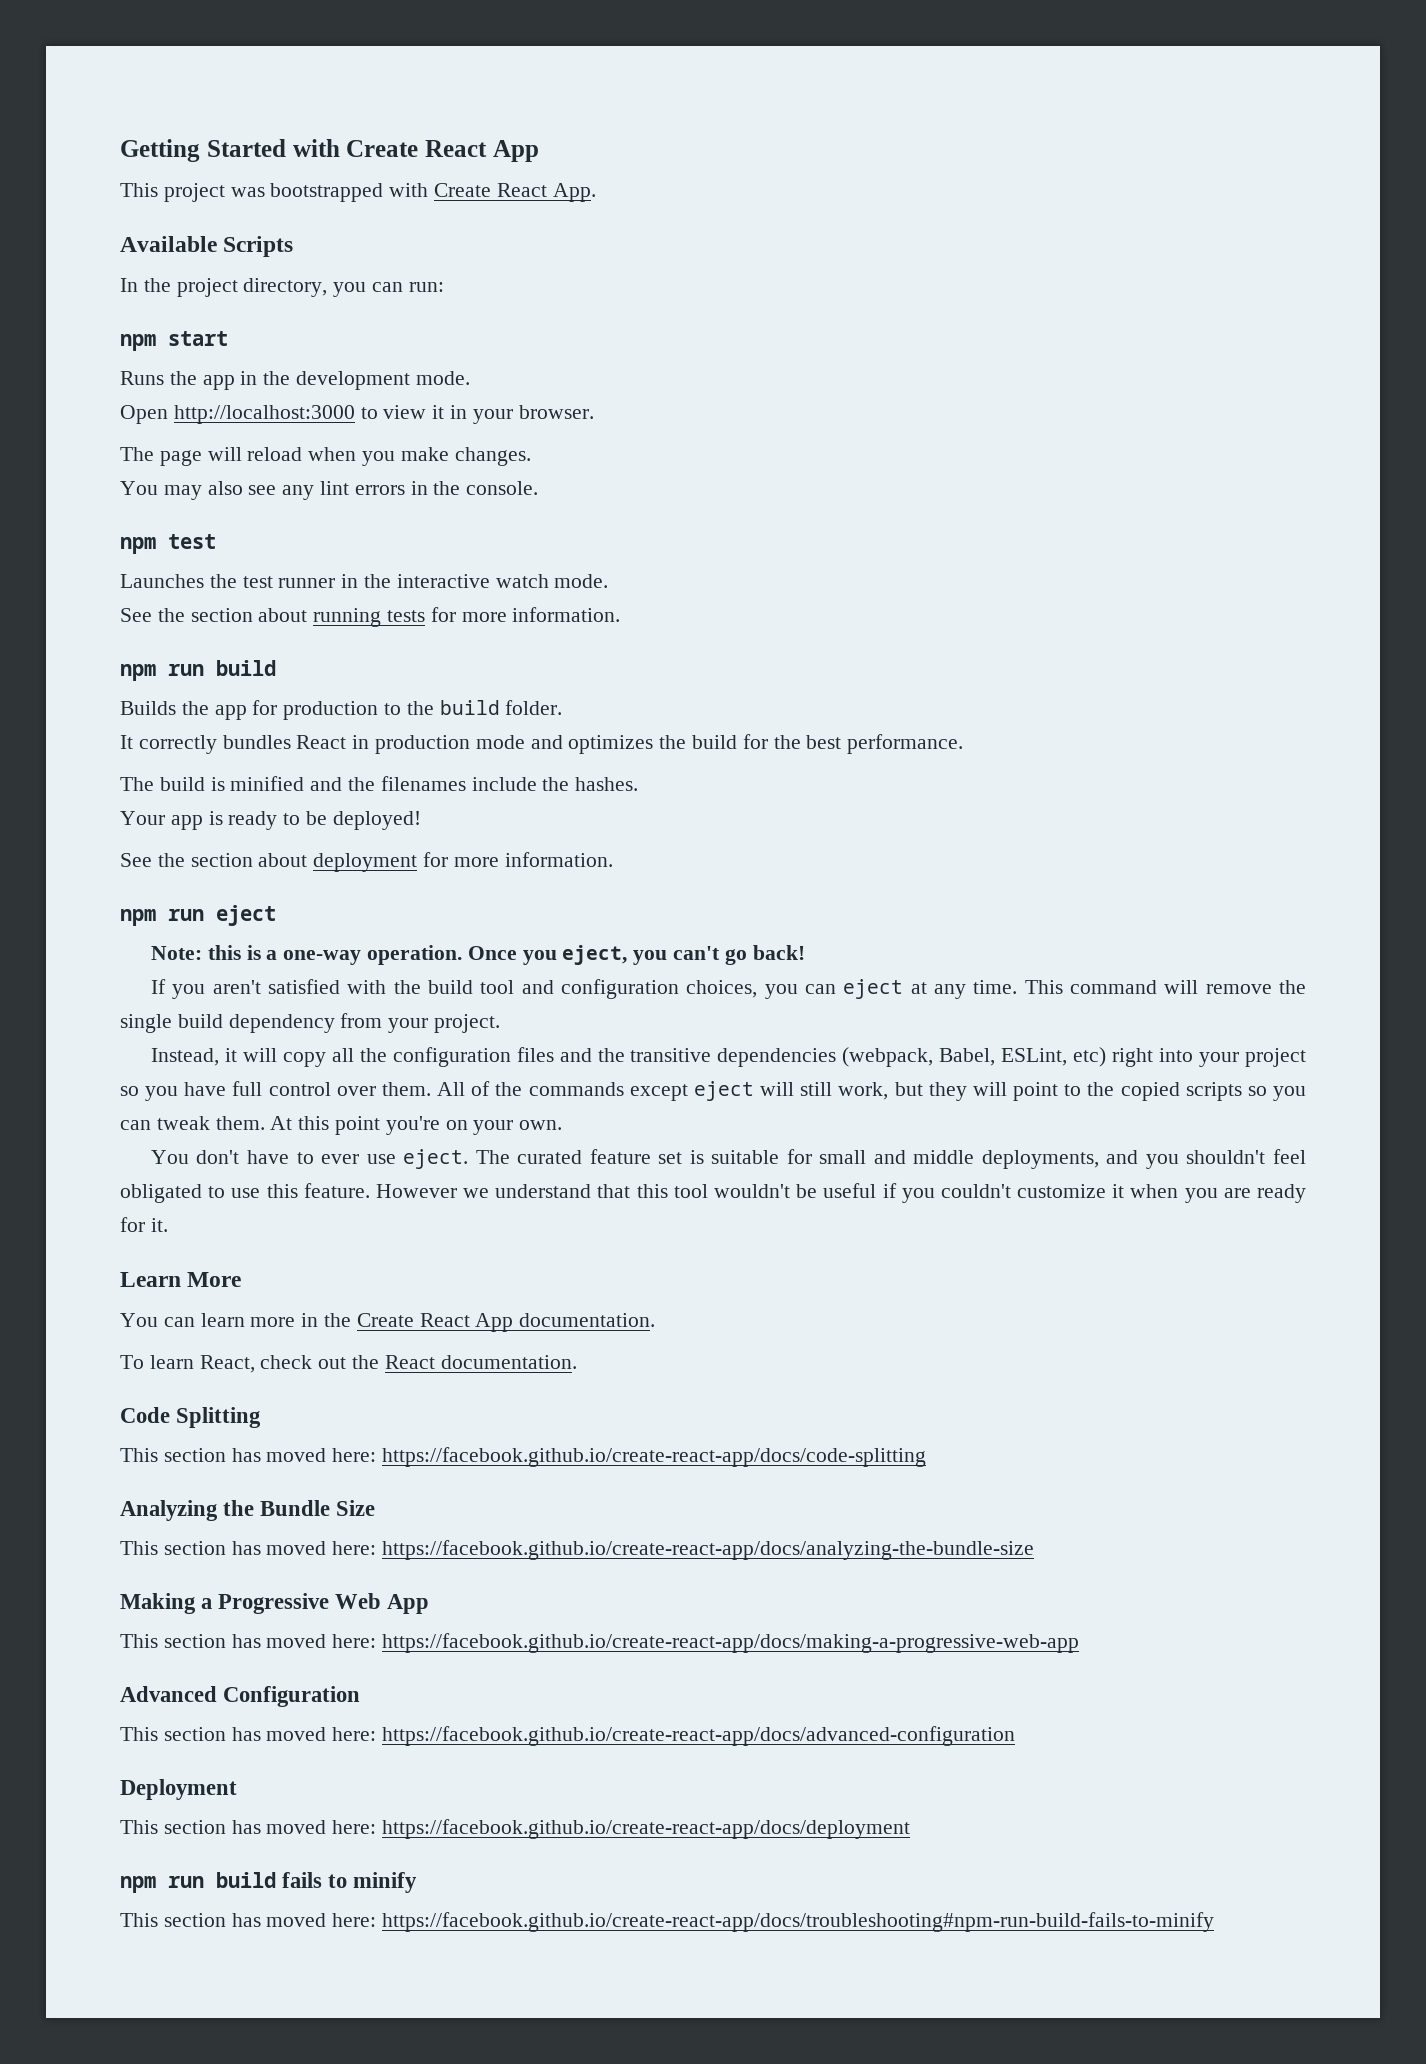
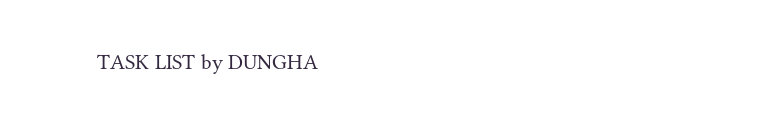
- Getting Started with Create React App
- This project was bootstrapped with Create React App.
- Available Scripts
- In the project directory, you can run:
- npm start
- Runs the app in the development mode.
- Open http://localhost:3000 to view it in your browser.
- The page will reload when you make changes.
- You may also see any lint errors in the console.
- npm test
- Launches the test runner in the interactive watch mode.
- See the section about running tests for more information.
- npm run build
- Builds the app for production to the build folder.
- It correctly bundles React in production mode and optimizes the build for the best performance.
- The build is minified and the filenames include the hashes.
- Your app is ready to be deployed!
- See the section about deployment for more information.
- npm run eject
- Note: this is a one-way operation. Once you eject, you can't go back!
- If you aren't satisfied with the build tool and configuration choices, you can eject at any time. This command will remove the single build dependency from your project.
- Instead, it will copy all the configuration files and the transitive dependencies (webpack, Babel, ESLint, etc) right into your project so you have full control over them. All of the commands except eject will still work, but they will point to the copied scripts so you can tweak them. At this point you're on your own.
- You don't have to ever use eject. The curated feature set is suitable for small and middle deployments, and you shouldn't feel obligated to use this feature. However we understand that this tool wouldn't be useful if you couldn't customize it when you are ready for it.
- Learn More
- You can learn more in the Create React App documentation.
- To learn React, check out the React documentation.
- Code Splitting
- This section has moved here: https://facebook.github.io/create-react-app/docs/code-splitting
- Analyzing the Bundle Size
- This section has moved here: https://facebook.github.io/create-react-app/docs/analyzing-the-bundle-size
- Making a Progressive Web App
- This section has moved here: https://facebook.github.io/create-react-app/docs/making-a-progressive-web-app
- Advanced Configuration
- This section has moved here: https://facebook.github.io/create-react-app/docs/advanced-configuration
- Deployment
- This section has moved here: https://facebook.github.io/create-react-app/docs/deployment
- npm run build fails to minify
- This section has moved here: https://facebook.github.io/create-react-app/docs/troubleshooting#npm-run-build-fails-to-minify
+ TASK LIST by DUNGHA

